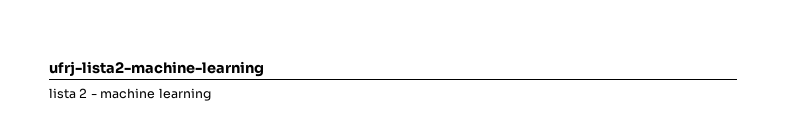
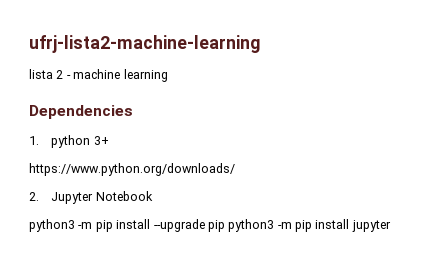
+ Dependencies
+ 1. python 3+
+ https://www.python.org/downloads/
+ 2. Jupyter Notebook
+ python3 -m pip install --upgrade pip python3 -m pip install jupyter

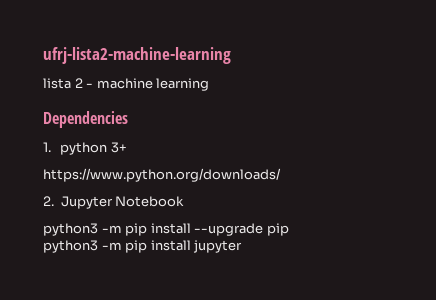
- python3 -m pip install --upgrade pip python3 -m pip install jupyter
+ python3 -m pip install --upgrade pip
+ python3 -m pip install jupyter

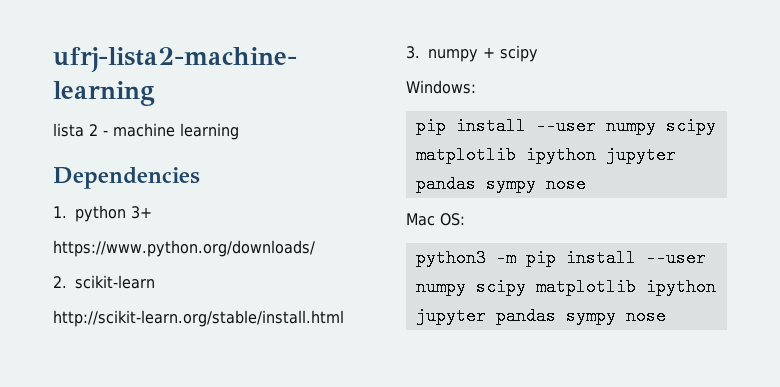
- 2. Jupyter Notebook
- python3 -m pip install --upgrade pip
- python3 -m pip install jupyter
+ 2. scikit-learn
+ http://scikit-learn.org/stable/install.html
+ 3. numpy + scipy
+ Windows:
+ pip install --user numpy scipy matplotlib ipython jupyter pandas sympy nose
+ Mac OS:
+ python3 -m pip install --user numpy scipy matplotlib ipython jupyter pandas sympy nose

